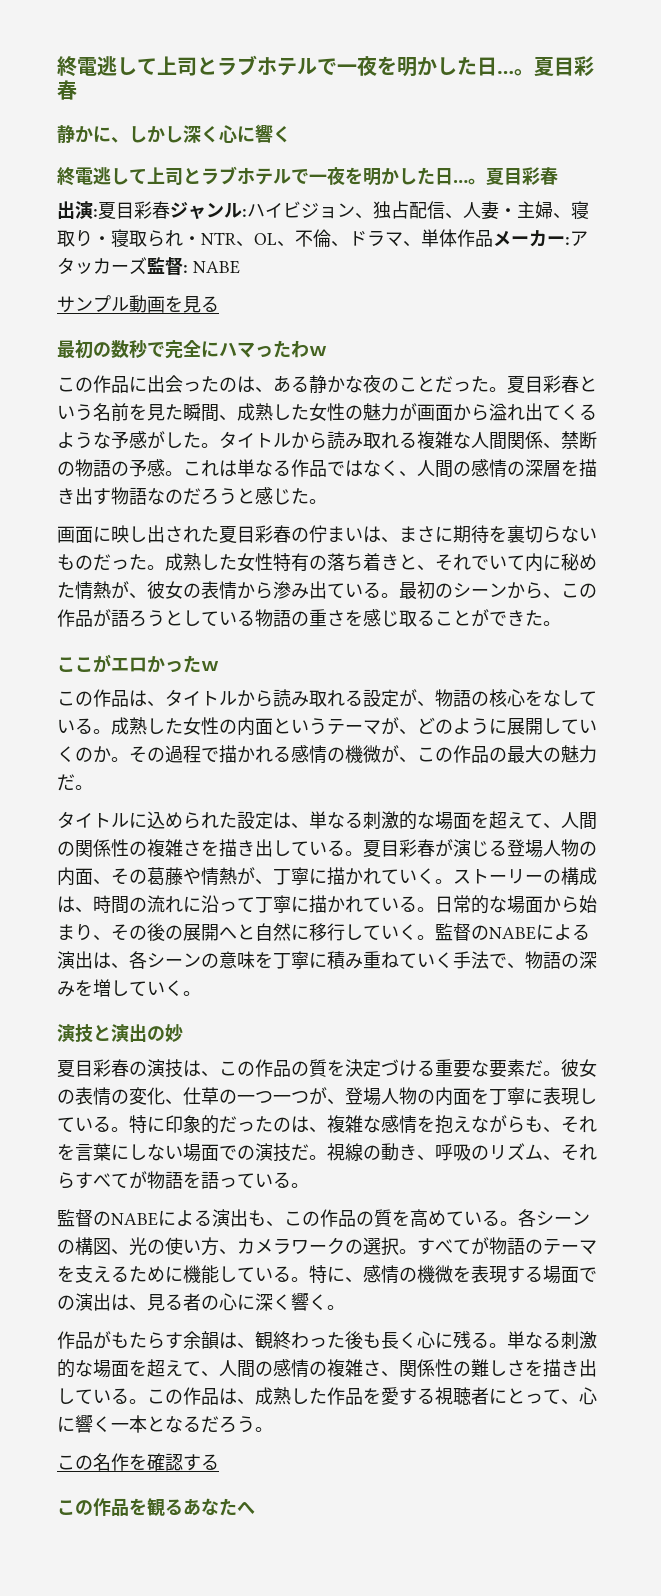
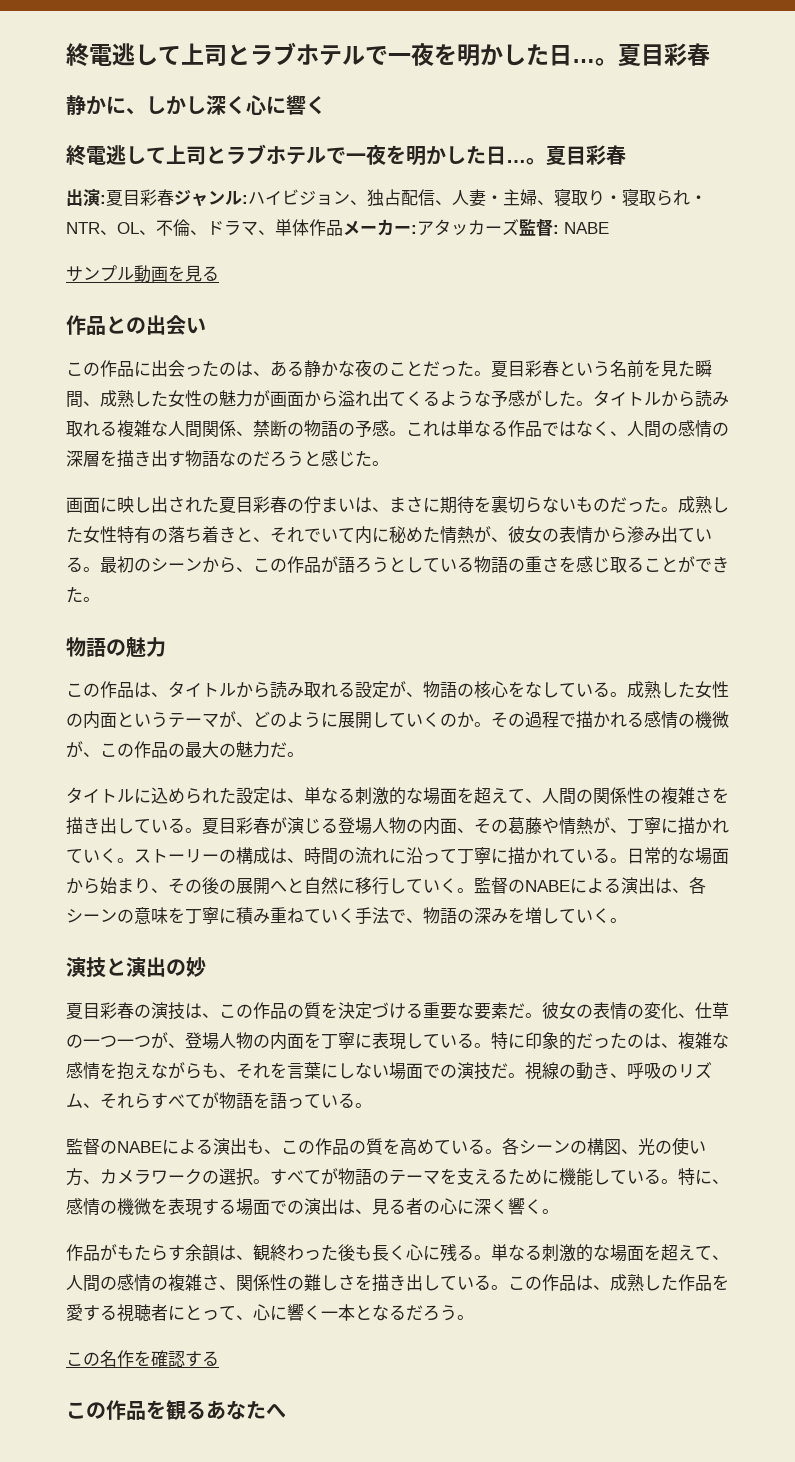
- 最初の数秒で完全にハマったわｗ
+ 作品との出会い
- ここがエロかったｗ
+ 物語の魅力

